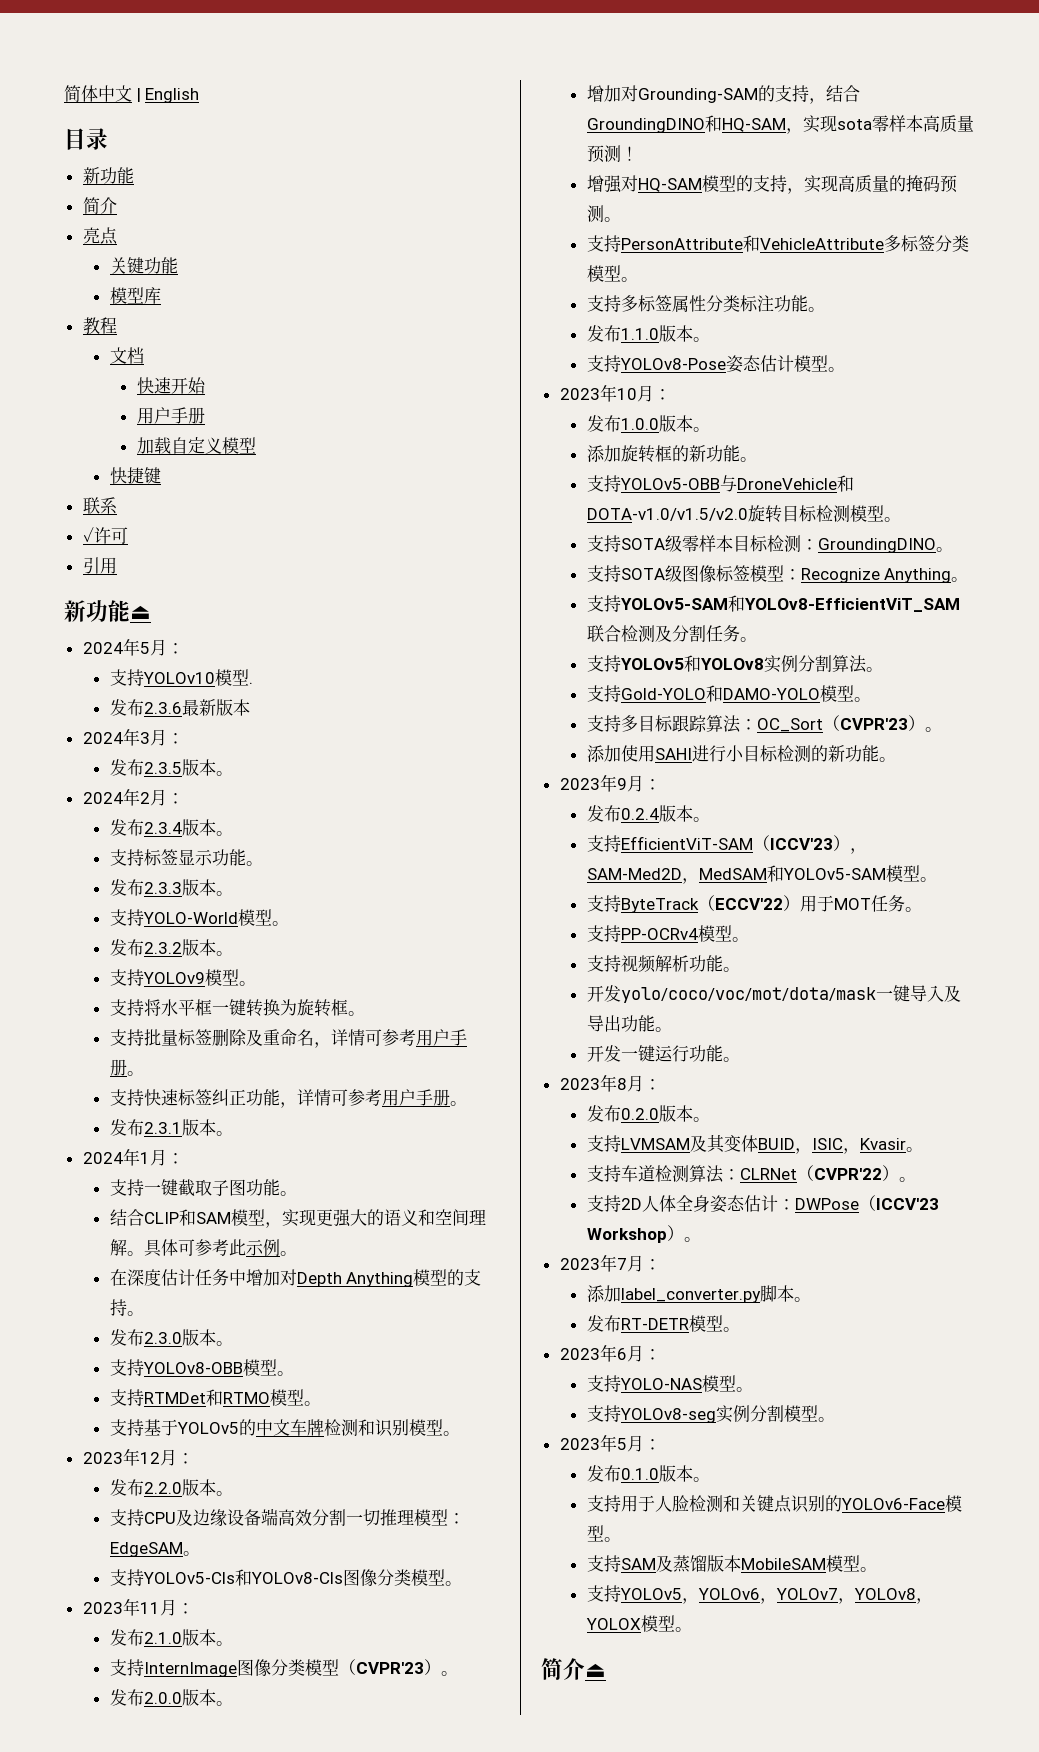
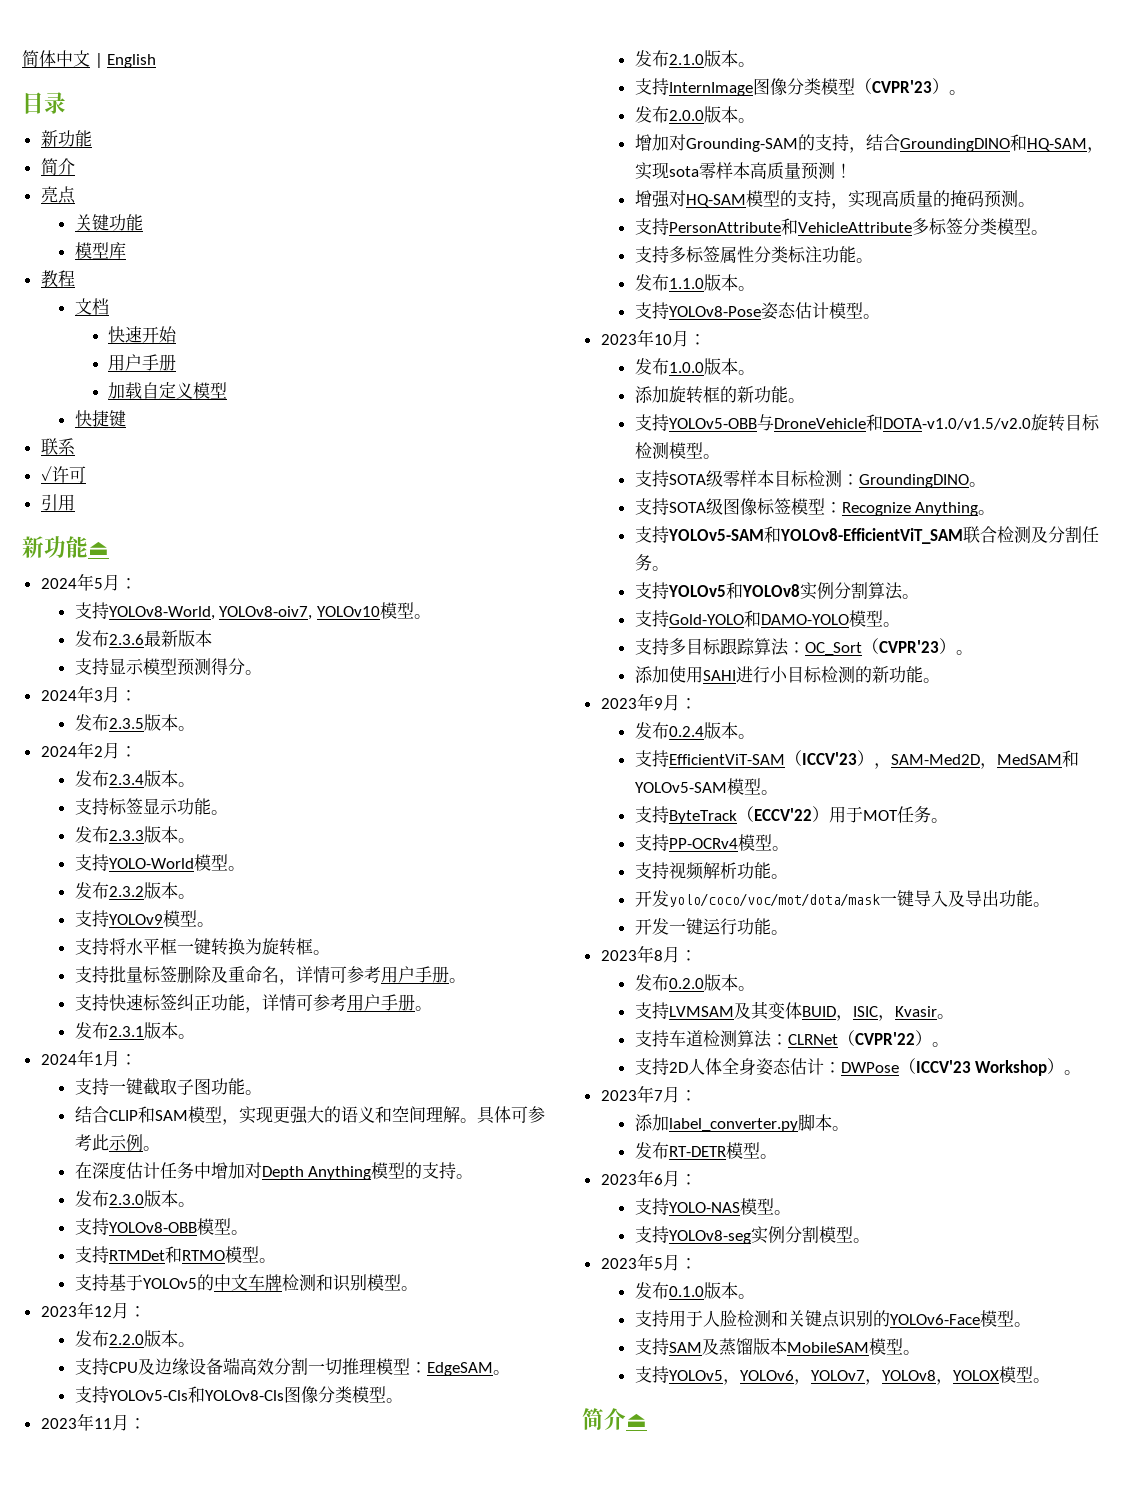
- 支持YOLOv10模型.
+ 支持YOLOv8-World, YOLOv8-oiv7, YOLOv10模型。
+ 支持显示模型预测得分。

